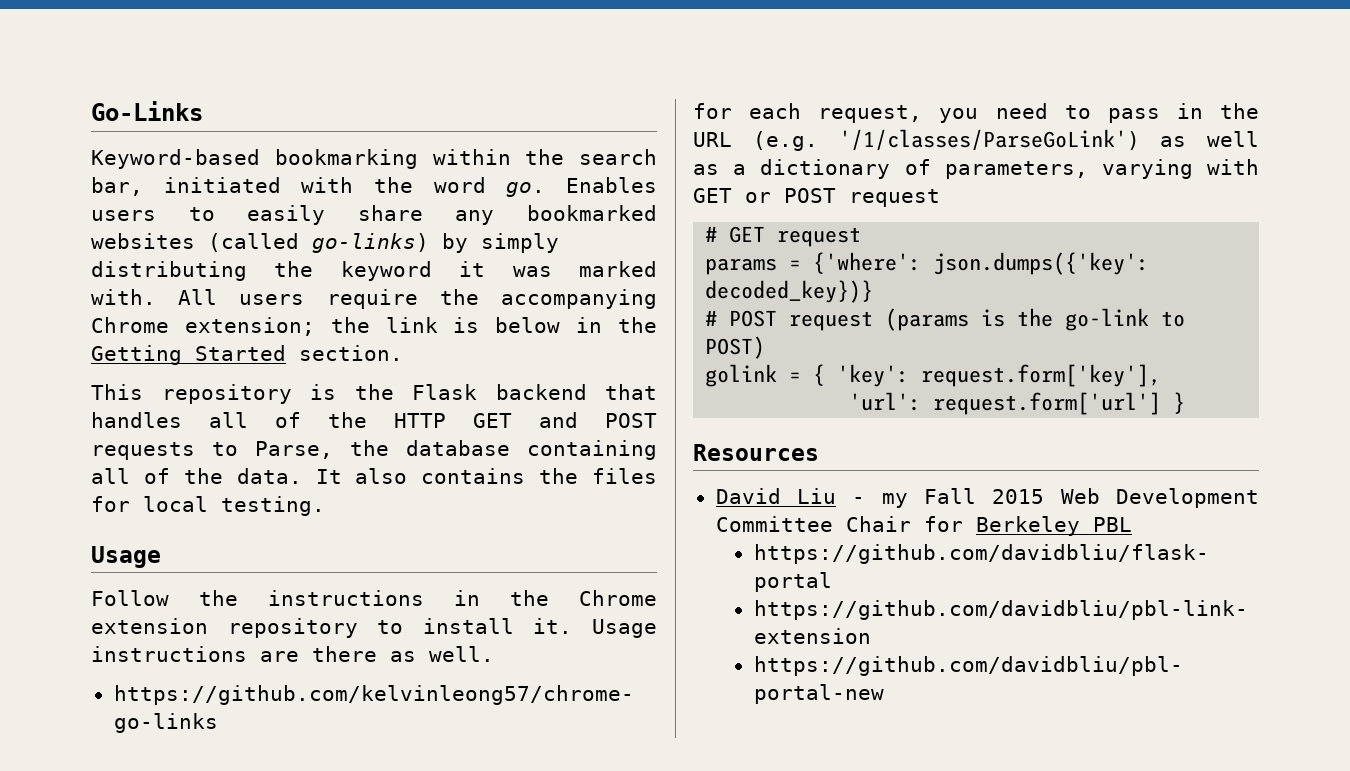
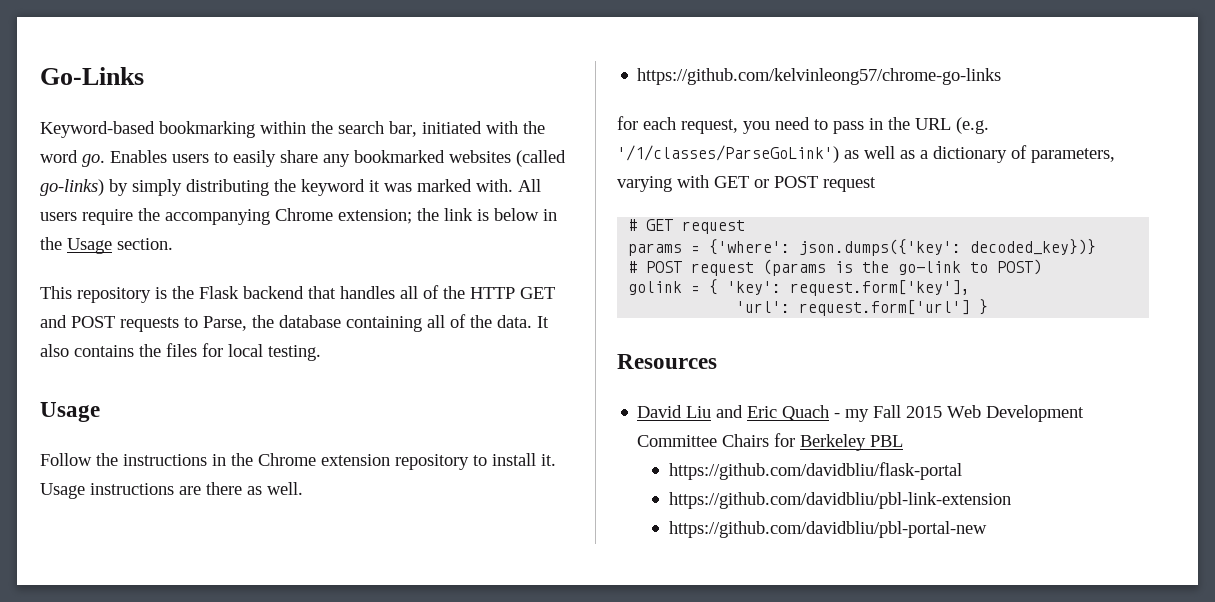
- All users require the accompanying Chrome extension; the link is below in the Getting Started section.
+ All users require the accompanying Chrome extension; the link is below in the Usage section.
- David Liu - my Fall 2015 Web Development Committee Chair for Berkeley PBL
+ David Liu and Eric Quach - my Fall 2015 Web Development Committee Chairs for Berkeley PBL

